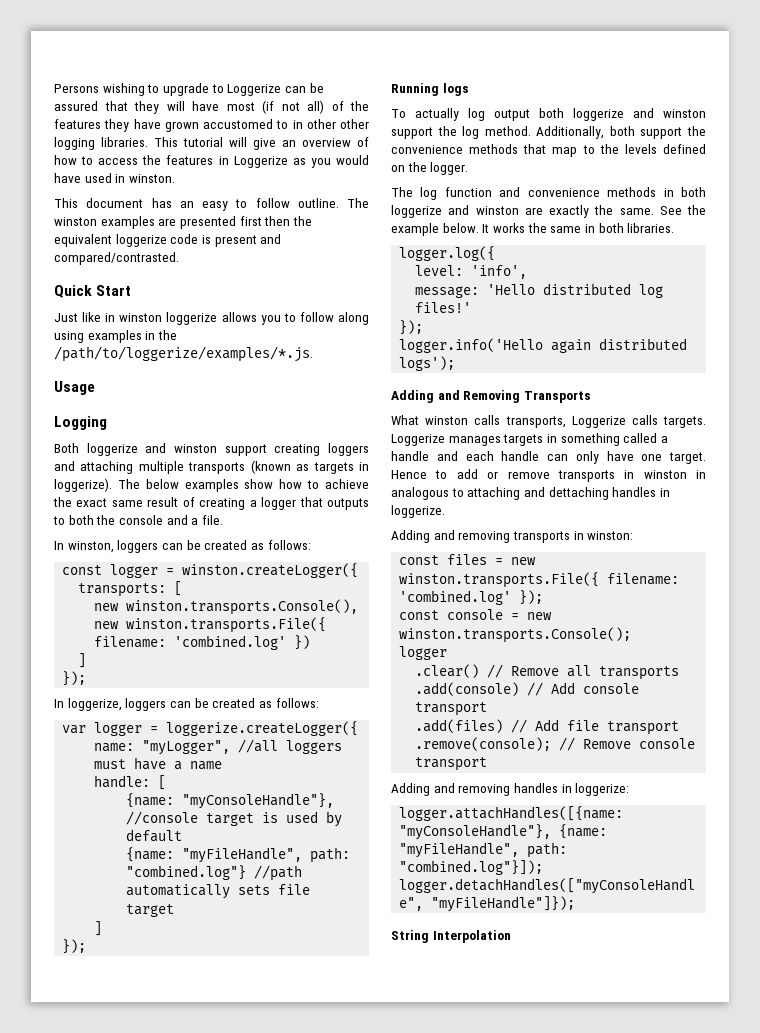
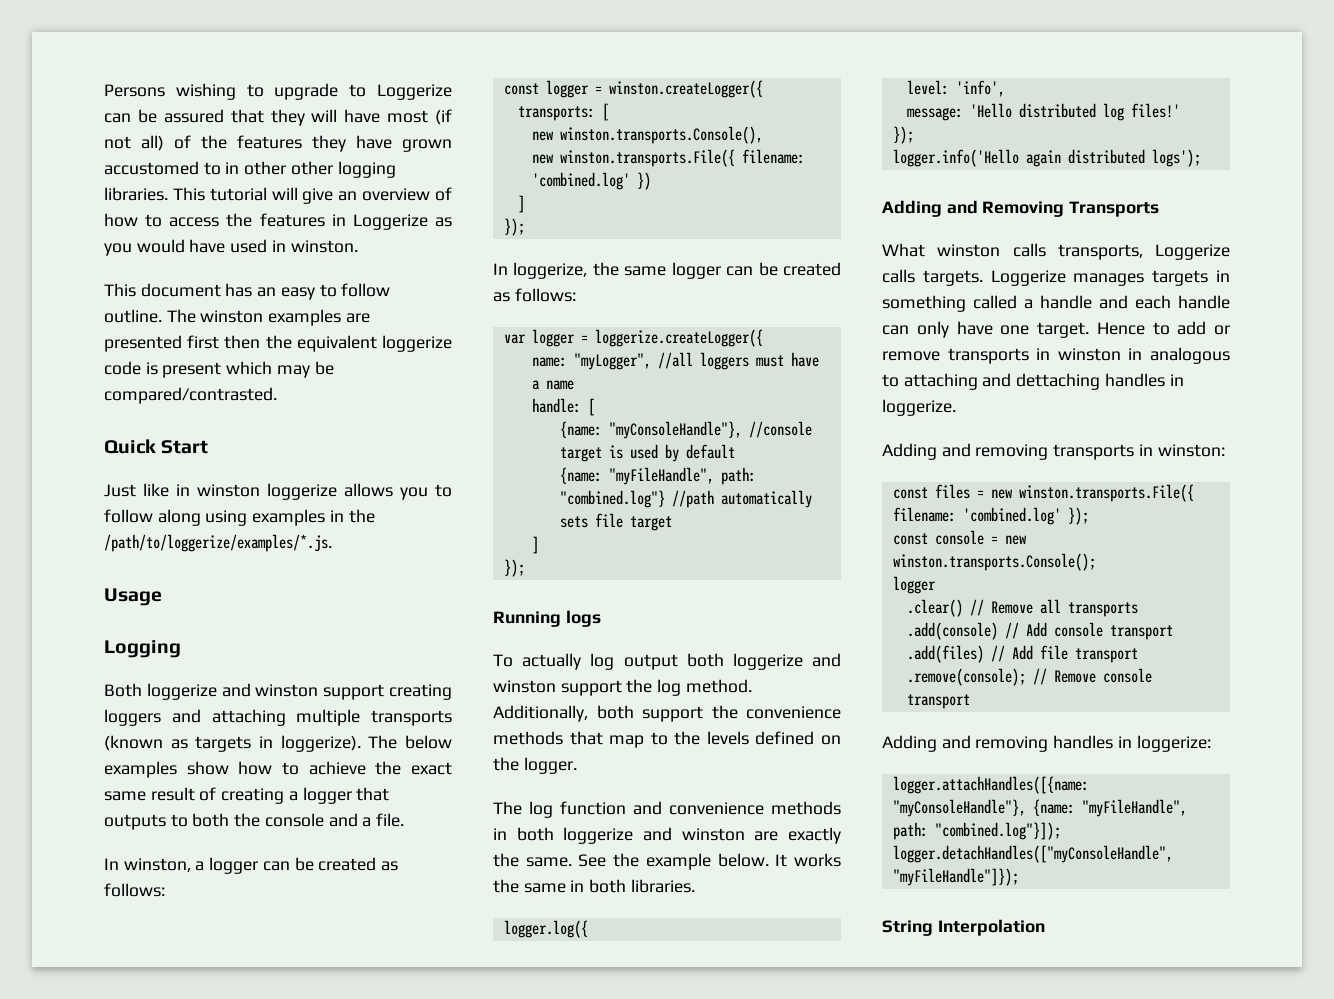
- The winston examples are presented first then the equivalent loggerize code is present and compared/contrasted.
+ The winston examples are presented first then the equivalent loggerize code is present which may be compared/contrasted.
- In winston, loggers can be created as follows:
+ In winston, a logger can be created as follows:
- In loggerize, loggers can be created as follows:
+ In loggerize, the same logger can be created as follows:

